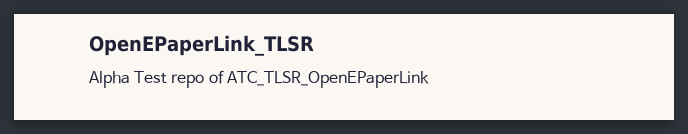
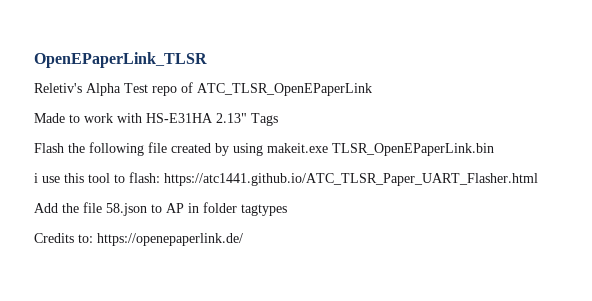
- Alpha Test repo of ATC_TLSR_OpenEPaperLink
+ Reletiv's Alpha Test repo of ATC_TLSR_OpenEPaperLink
+ Made to work with HS-E31HA 2.13" Tags
+ Flash the following file created by using makeit.exe TLSR_OpenEPaperLink.bin
+ i use this tool to flash: https://atc1441.github.io/ATC_TLSR_Paper_UART_Flasher.html
+ Add the file 58.json to AP in folder tagtypes
+ Credits to: https://openepaperlink.de/

